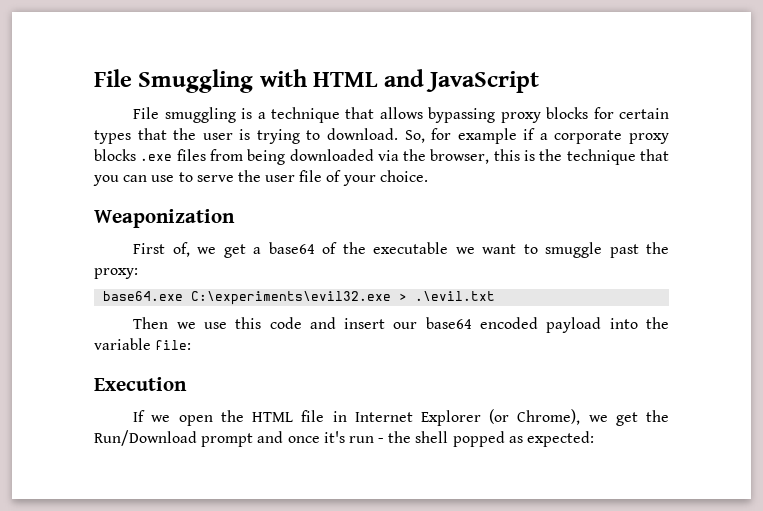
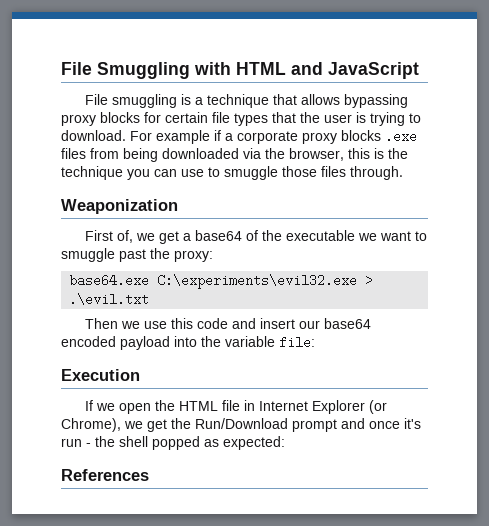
- File smuggling is a technique that allows bypassing proxy blocks for certain types that the user is trying to download.
+ File smuggling is a technique that allows bypassing proxy blocks for certain file types that the user is trying to download.
- So, for example if a corporate proxy blocks .exe files from being downloaded via the browser, this is the technique that you can use to serve the user file of your choice.
+ For example if a corporate proxy blocks .exe files from being downloaded via the browser, this is the technique you can use to smuggle those files through.
+ References

